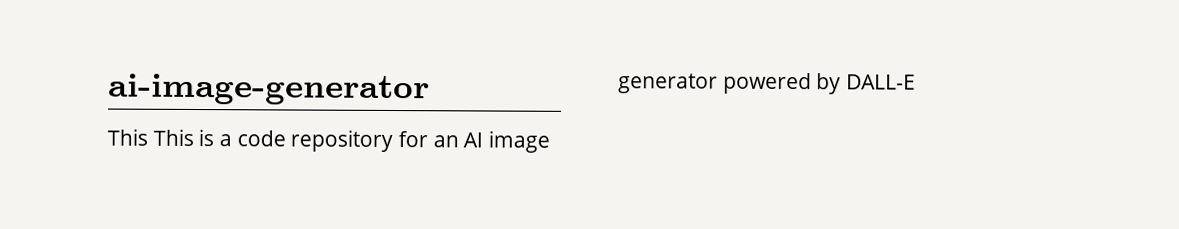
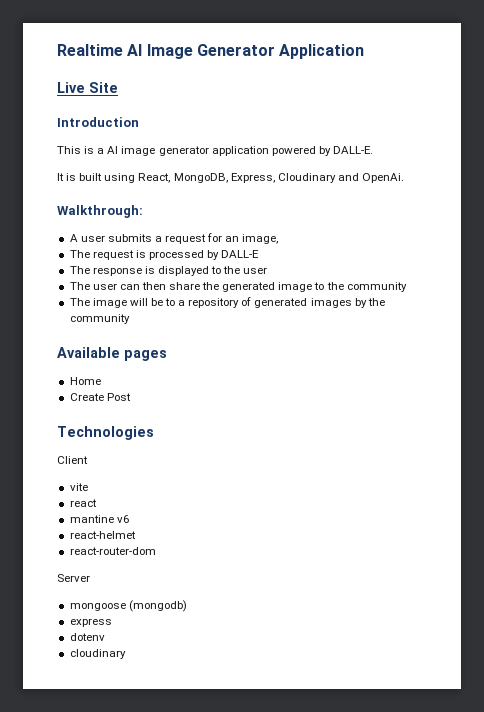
- ai-image-generator
- This This is a code repository for an AI image generator powered by DALL-E
+ Realtime AI Image Generator Application
+ Live Site
+ Introduction
+ This is a AI image generator application powered by DALL-E.
+ It is built using React, MongoDB, Express, Cloudinary and OpenAi.
+ Walkthrough:
+ A user submits a request for an image,
+ The request is processed by DALL-E
+ The response is displayed to the user
+ The user can then share the generated image to the community
+ The image will be to a repository of generated images by the community
+ Available pages
+ Home
+ Create Post
+ Technologies
+ Client
+ vite
+ react
+ mantine v6
+ react-helmet
+ react-router-dom
+ Server
+ mongoose (mongodb)
+ express
+ dotenv
+ cloudinary

